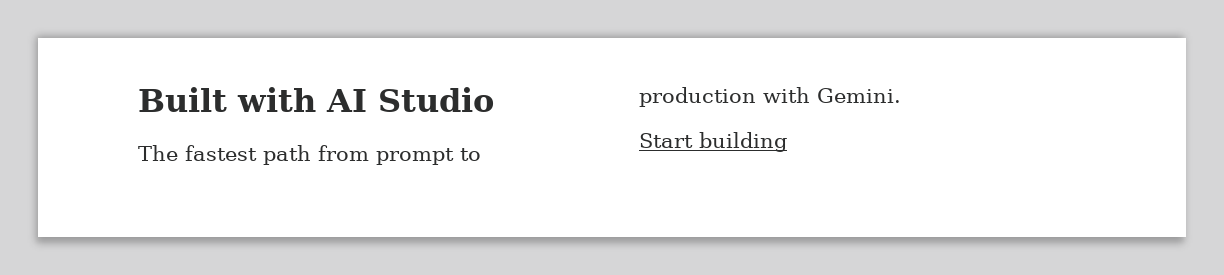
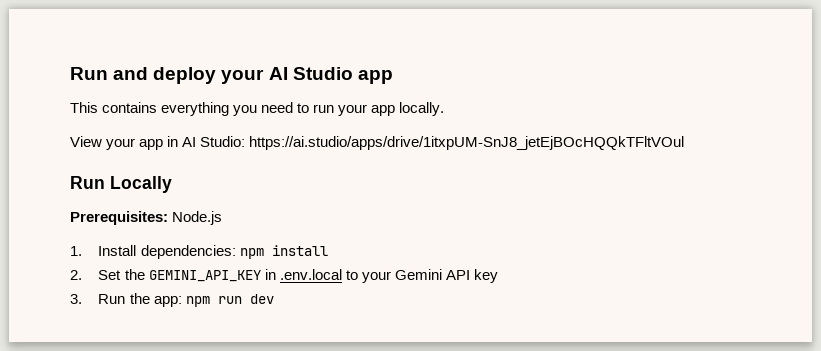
- Built with AI Studio
- The fastest path from prompt to production with Gemini.
- Start building
+ Run and deploy your AI Studio app
+ This contains everything you need to run your app locally.
+ View your app in AI Studio: https://ai.studio/apps/drive/1itxpUM-SnJ8_jetEjBOcHQQkTFltVOul
+ Run Locally
+ Prerequisites: Node.js
+ 1. Install dependencies: npm install
+ 2. Set the GEMINI_API_KEY in .env.local to your Gemini API key
+ 3. Run the app: npm run dev

